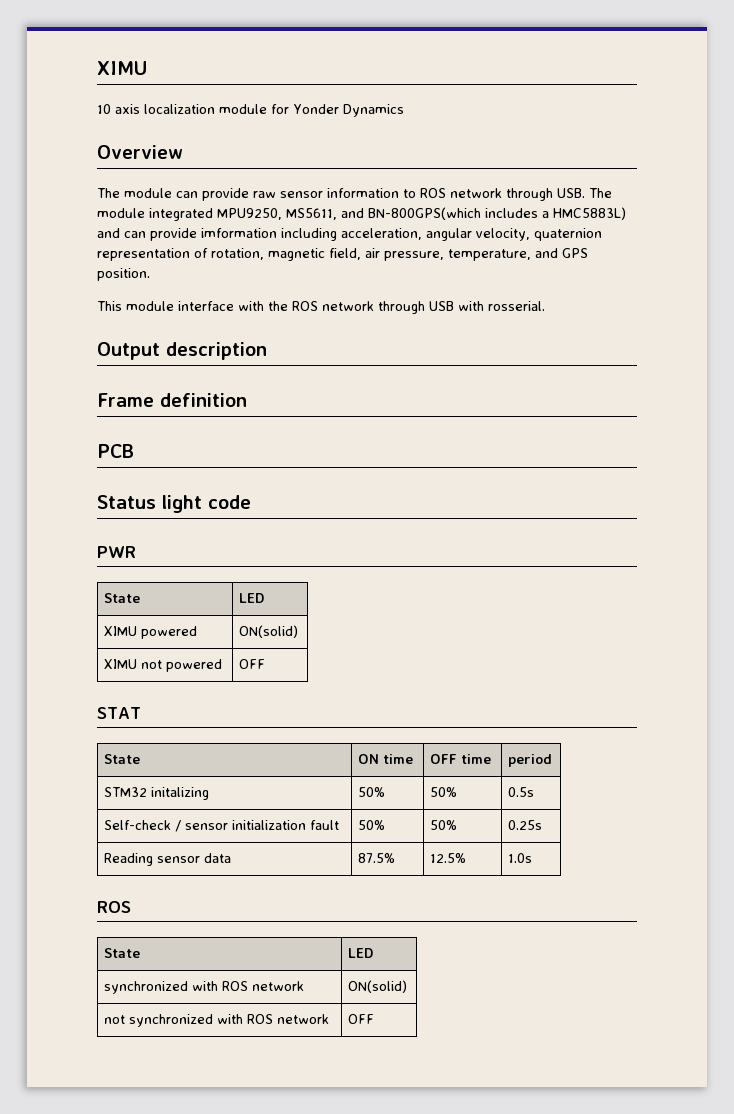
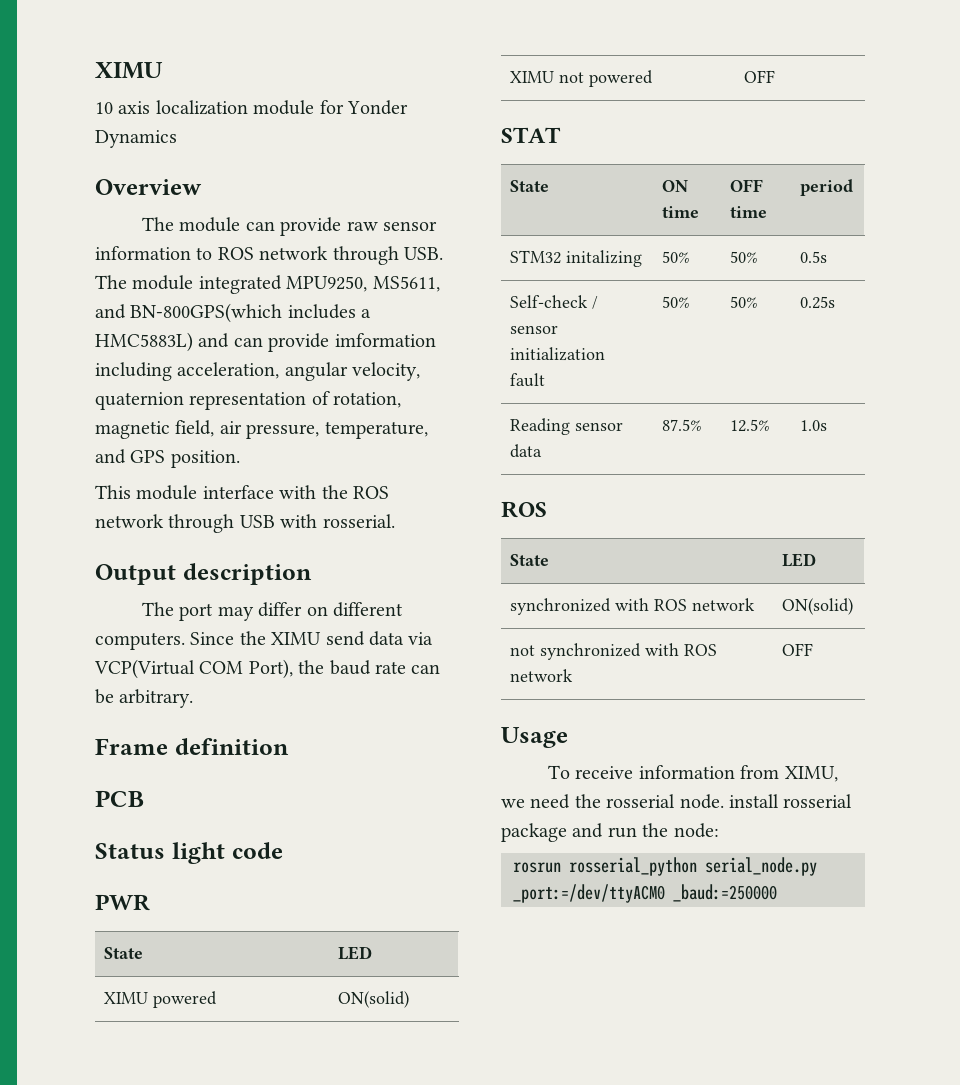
+ The port may differ on different computers. Since the XIMU send data via VCP(Virtual COM Port), the baud rate can be arbitrary.
+ Usage
+ To receive information from XIMU, we need the rosserial node. install rosserial package and run the node:
+ rosrun rosserial_python serial_node.py _port:=/dev/ttyACM0 _baud:=250000

